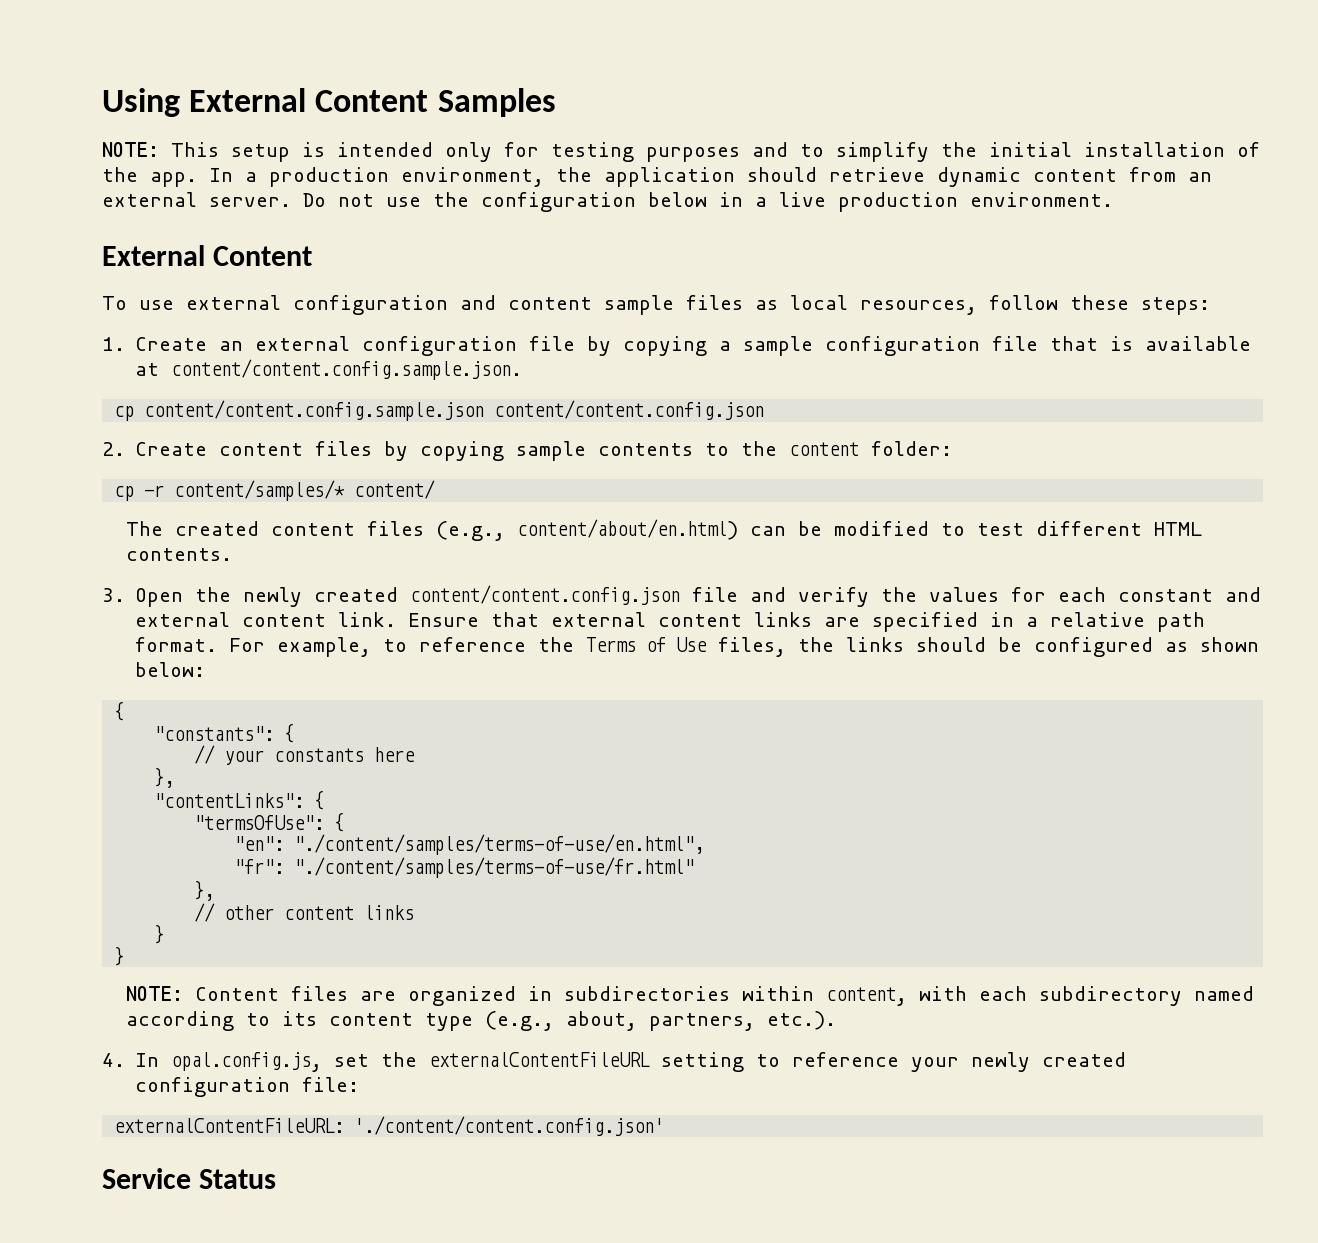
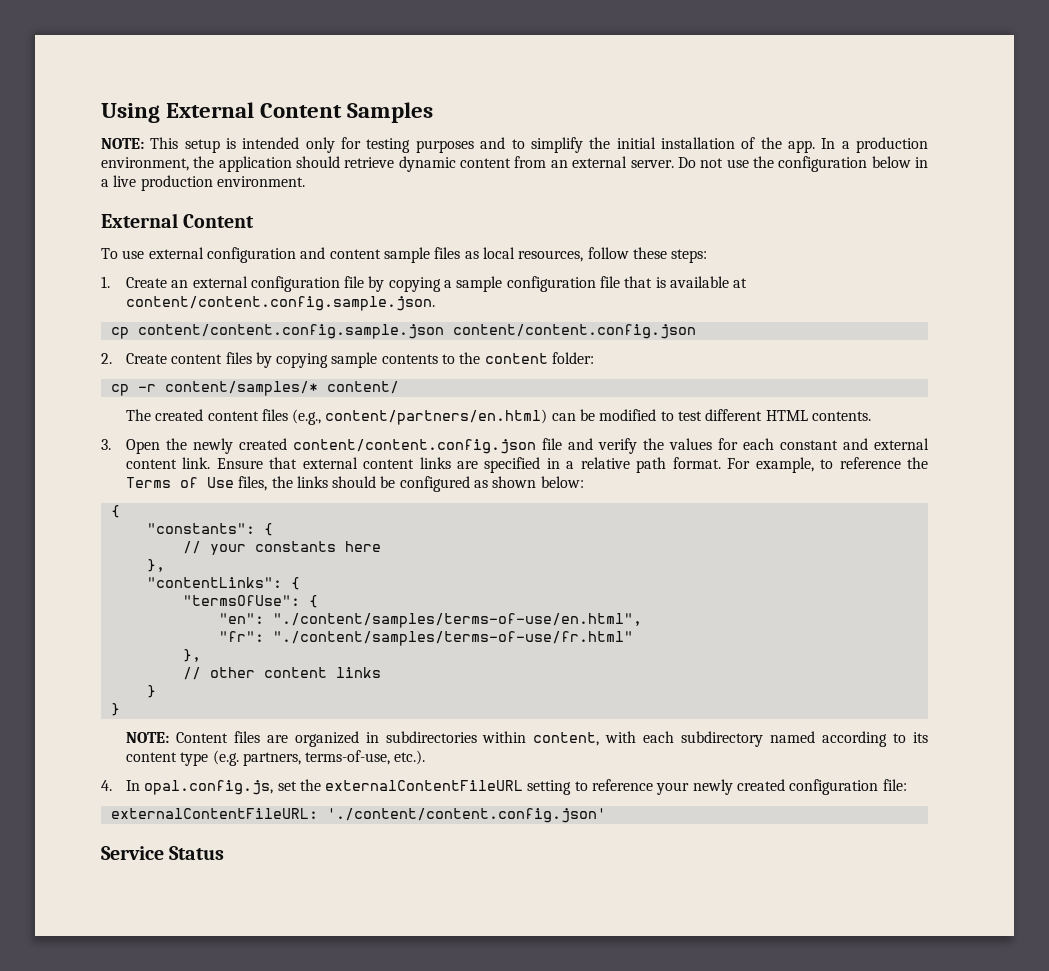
- The created content files (e.g., content/about/en.html) can be modified to test different HTML contents.
+ The created content files (e.g., content/partners/en.html) can be modified to test different HTML contents.
- NOTE: Content files are organized in subdirectories within content, with each subdirectory named according to its content type (e.g., about, partners, etc.).
+ NOTE: Content files are organized in subdirectories within content, with each subdirectory named according to its content type (e.g. partners, terms-of-use, etc.).

